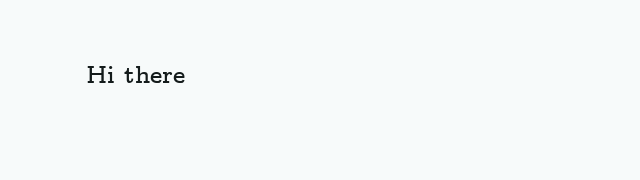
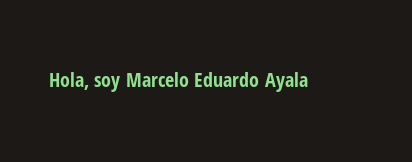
- Hi there
+ Hola, soy Marcelo Eduardo Ayala

